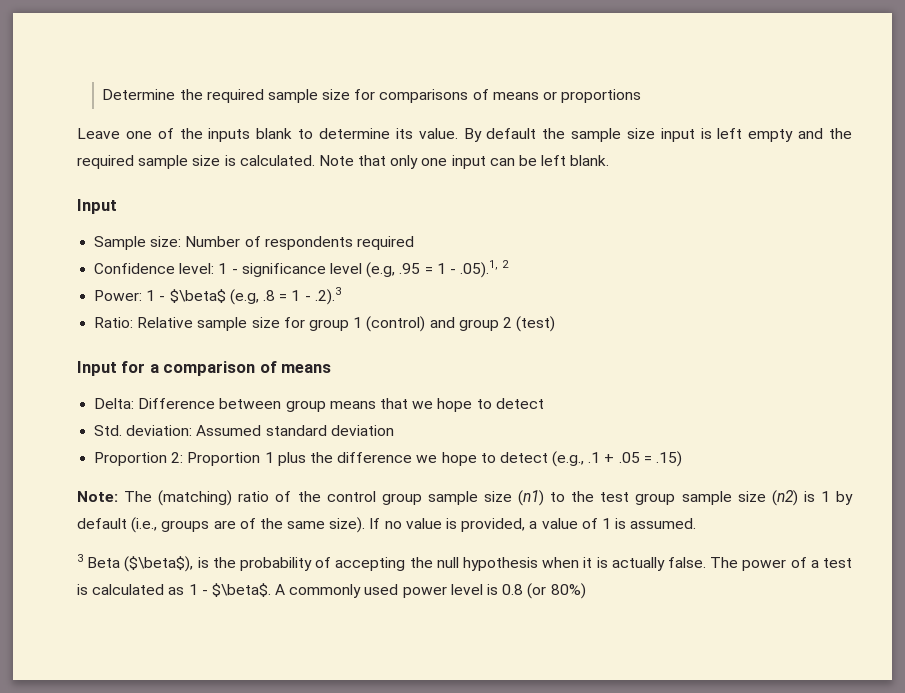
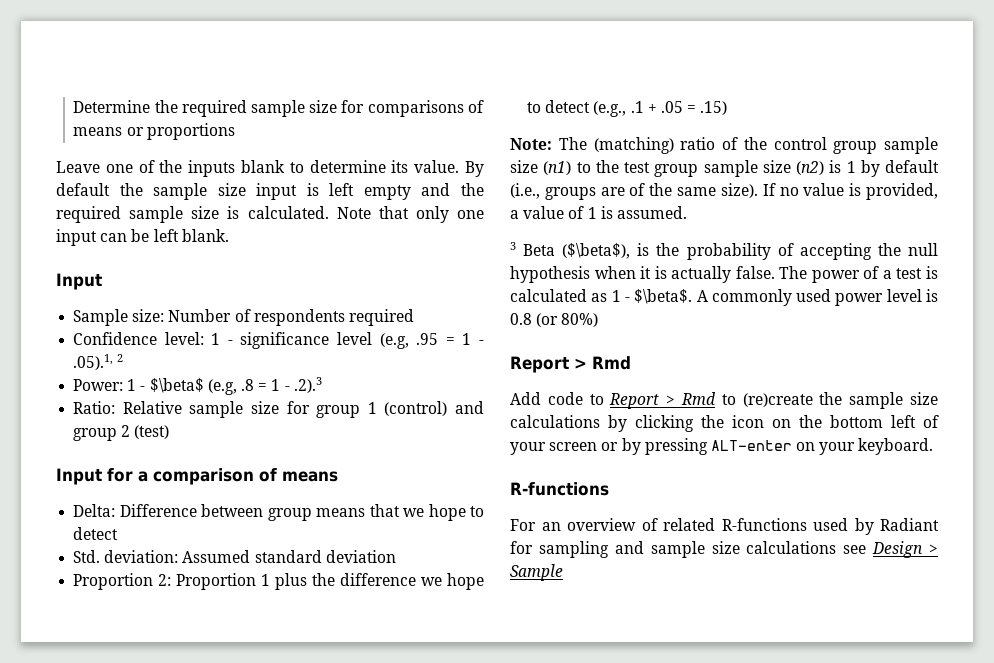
  A commonly used power level is 0.8 (or 80%)
+ Report > Rmd
+ Add code to Report > Rmd to (re)create the sample size calculations by clicking the icon on the bottom left of your screen or by pressing ALT-enter on your keyboard.
+ R-functions
+ For an overview of related R-functions used by Radiant for sampling and sample size calculations see Design > Sample

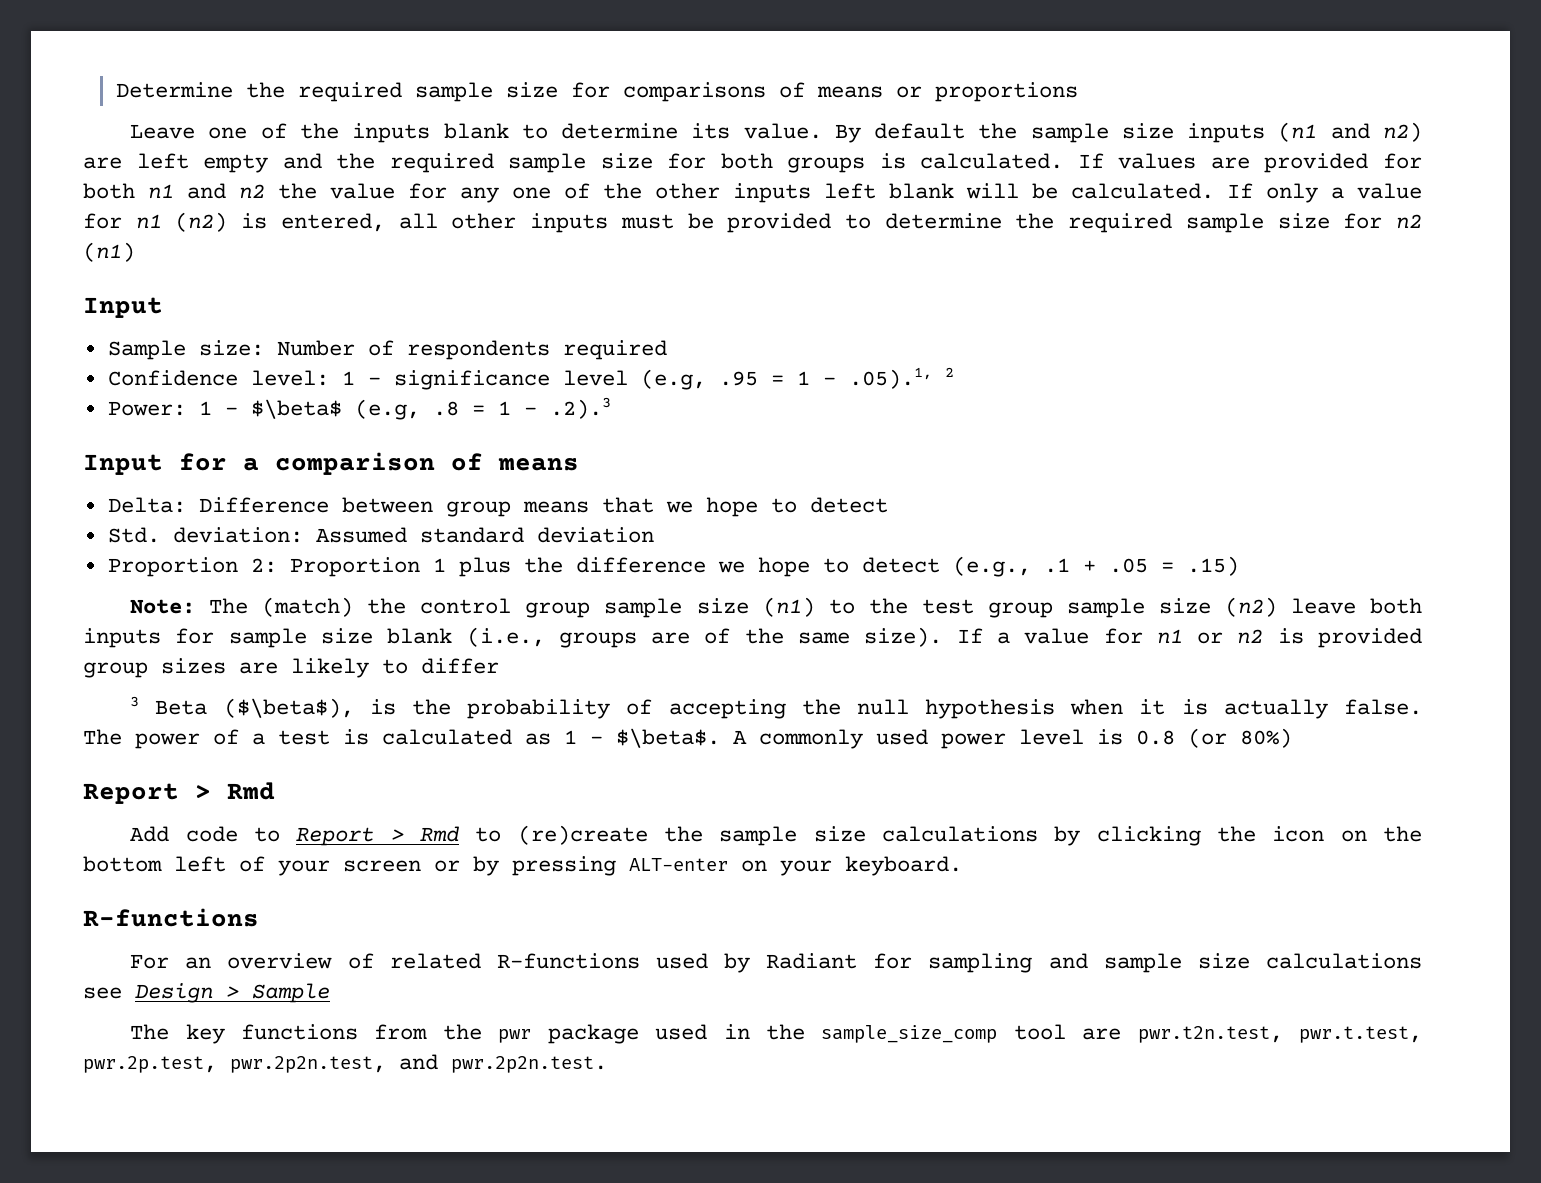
- By default the sample size input is left empty and the required sample size is calculated. Note that only one input can be left blank.
+ By default the sample size inputs (n1 and n2) are left empty and the required sample size for both groups is calculated. If values are provided for both n1 and n2 the value for any one of the other inputs left blank will be calculated. If only a value for n1 (n2) is entered, all other inputs must be provided to determine the required sample size for n2 (n1)
- Ratio: Relative sample size for group 1 (control) and group 2 (test)
- Note: The (matching) ratio of the control group sample size (n1) to the test group sample size (n2) is 1 by default (i.e., groups are of the same size).
+ Note: The (match) the control group sample size (n1) to the test group sample size (n2) leave both inputs for sample size blank (i.e., groups are of the same size).
- If no value is provided, a value of 1 is assumed.
+ If a value for n1 or n2 is provided group sizes are likely to differ
+ The key functions from the pwr package used in the sample_size_comp tool are pwr.t2n.test, pwr.t.test, pwr.2p.test, pwr.2p2n.test, and pwr.2p2n.test.

